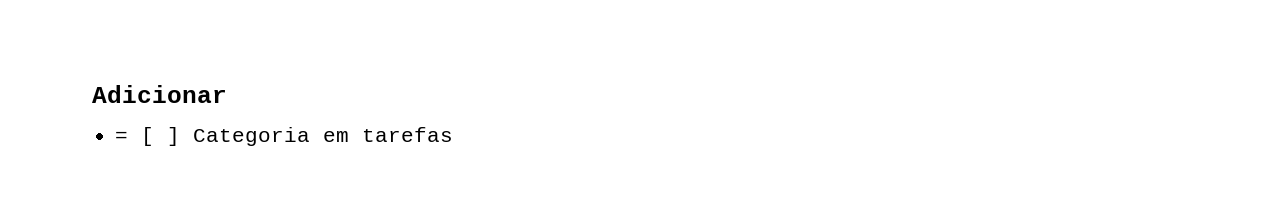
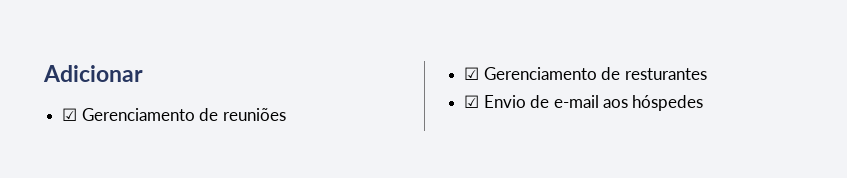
- = [ ] Categoria em tarefas
+ ☑ Gerenciamento de reuniões
+ ☑ Gerenciamento de resturantes
+ ☑ Envio de e-mail aos hóspedes

